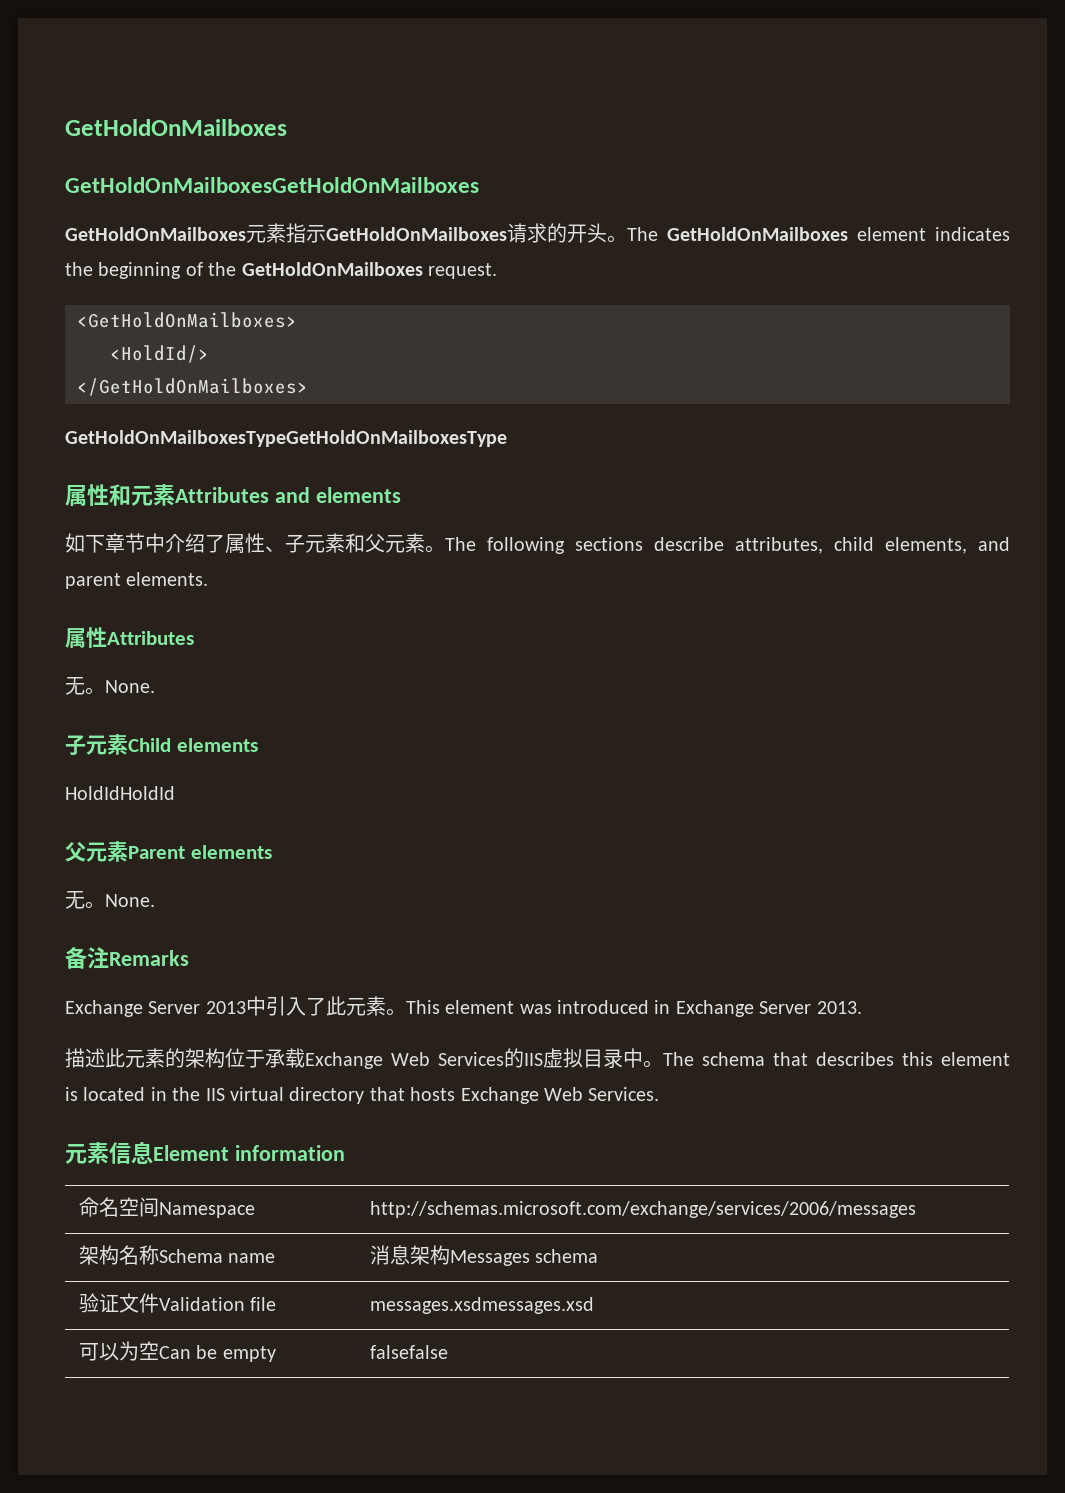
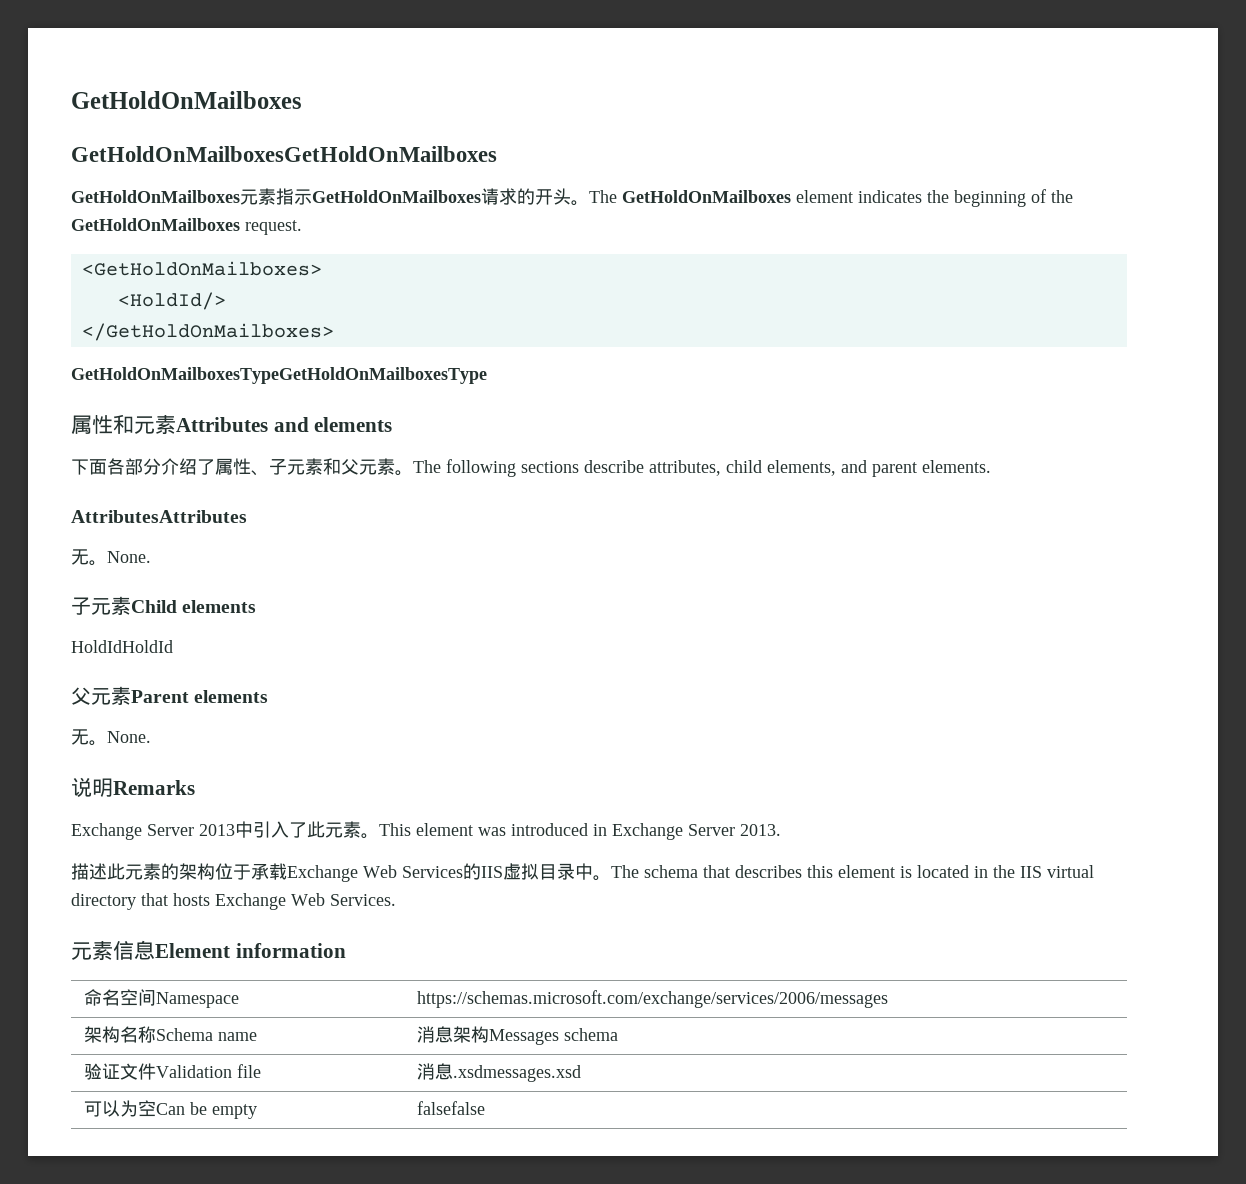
- 如下章节中介绍了属性、子元素和父元素。
+ 下面各部分介绍了属性、子元素和父元素。
- 属性Attributes
+ AttributesAttributes
- 备注Remarks
+ 说明Remarks
- 命名空间Namespace | http://schemas.microsoft.com/exchange/services/2006/messages
+ 命名空间Namespace | https://schemas.microsoft.com/exchange/services/2006/messages
- 验证文件Validation file | messages.xsdmessages.xsd
+ 验证文件Validation file | 消息.xsdmessages.xsd

